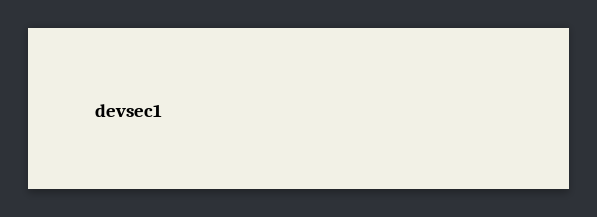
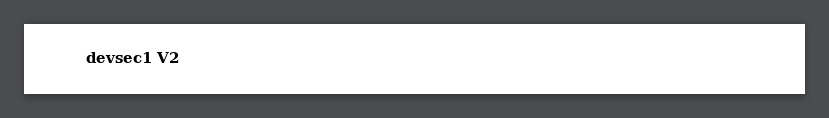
- devsec1
+ devsec1 V2

